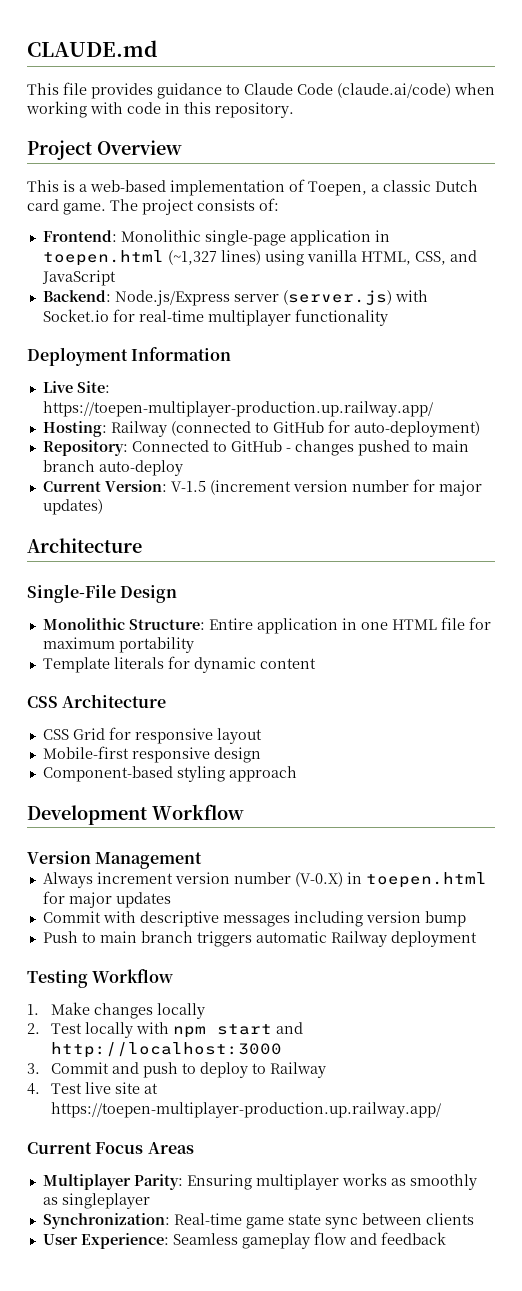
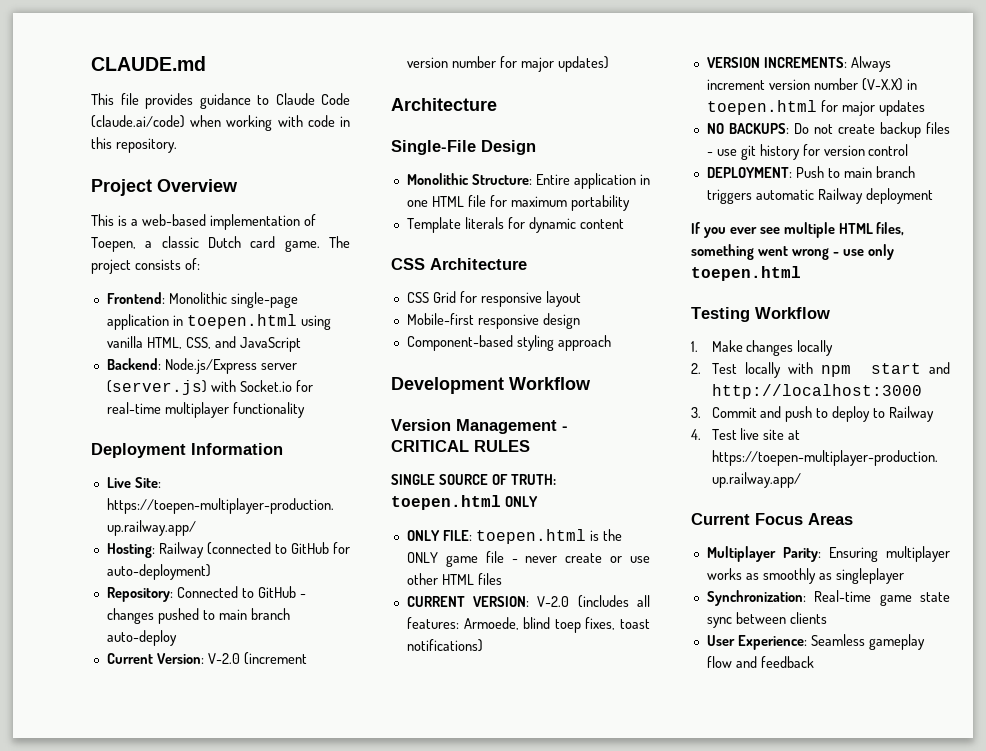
- Frontend: Monolithic single-page application in toepen.html (~1,327 lines) using vanilla HTML, CSS, and JavaScript
+ Frontend: Monolithic single-page application in toepen.html using vanilla HTML, CSS, and JavaScript
- Current Version: V-1.5 (increment version number for major updates)
+ Current Version: V-2.0 (increment version number for major updates)
- Version Management
- Always increment version number (V-0.X) in toepen.html for major updates
+ Version Management - CRITICAL RULES
+ SINGLE SOURCE OF TRUTH: toepen.html ONLY
+ ONLY FILE: toepen.html is the ONLY game file - never create or use other HTML files
+ CURRENT VERSION: V-2.0 (includes all features: Armoede, blind toep fixes, toast notifications)
+ VERSION INCREMENTS: Always increment version number (V-X.X) in toepen.html for major updates
- Commit with descriptive messages including version bump
- Push to main branch triggers automatic Railway deployment
+ NO BACKUPS: Do not create backup files - use git history for version control
+ DEPLOYMENT: Push to main branch triggers automatic Railway deployment
+ If you ever see multiple HTML files, something went wrong - use only toepen.html

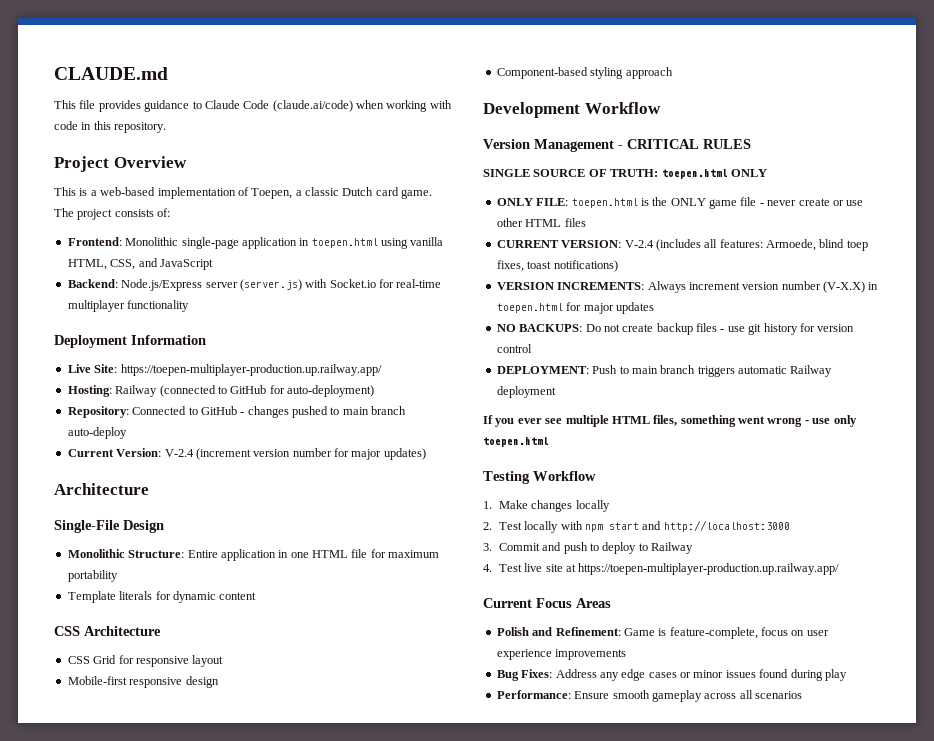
- Current Version: V-2.0 (increment version number for major updates)
+ Current Version: V-2.4 (increment version number for major updates)
- CURRENT VERSION: V-2.0 (includes all features: Armoede, blind toep fixes, toast notifications)
+ CURRENT VERSION: V-2.4 (includes all features: Armoede, blind toep fixes, toast notifications)
- Multiplayer Parity: Ensuring multiplayer works as smoothly as singleplayer
- Synchronization: Real-time game state sync between clients
- User Experience: Seamless gameplay flow and feedback
+ Polish and Refinement: Game is feature-complete, focus on user experience improvements
+ Bug Fixes: Address any edge cases or minor issues found during play
+ Performance: Ensure smooth gameplay across all scenarios

